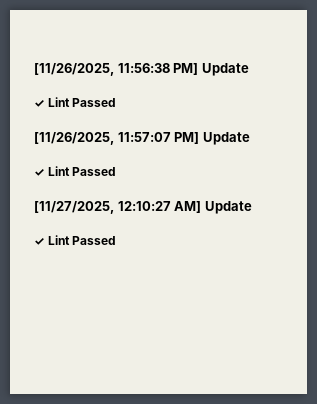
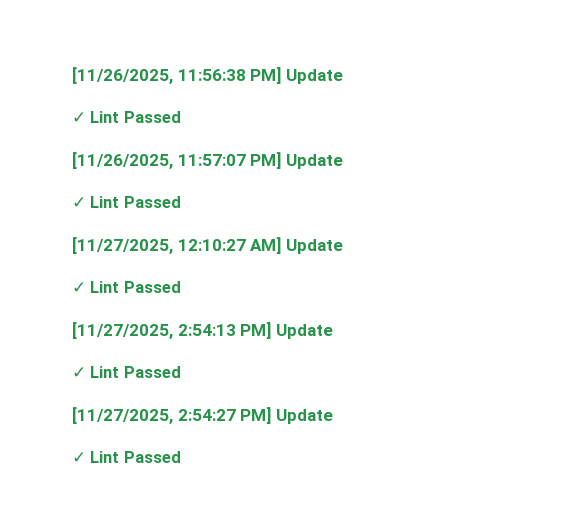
+ [11/27/2025, 2:54:13 PM] Update
+ ✓ Lint Passed
+ [11/27/2025, 2:54:27 PM] Update
+ ✓ Lint Passed

